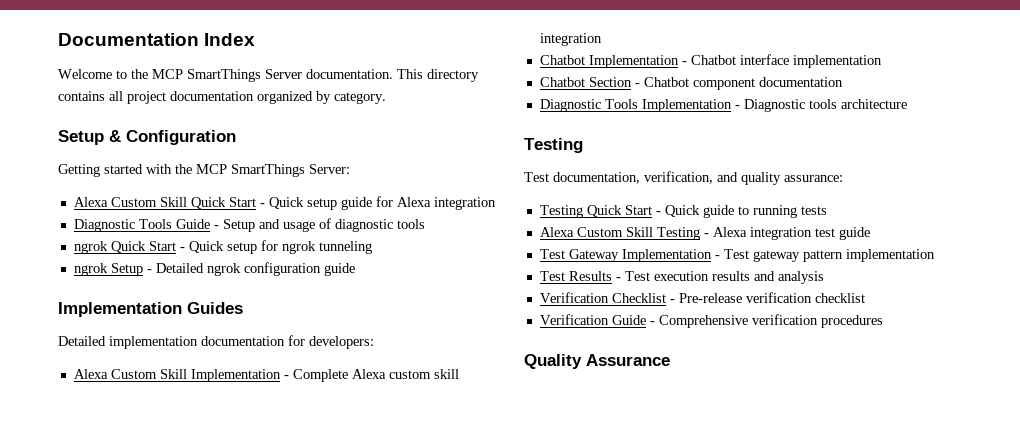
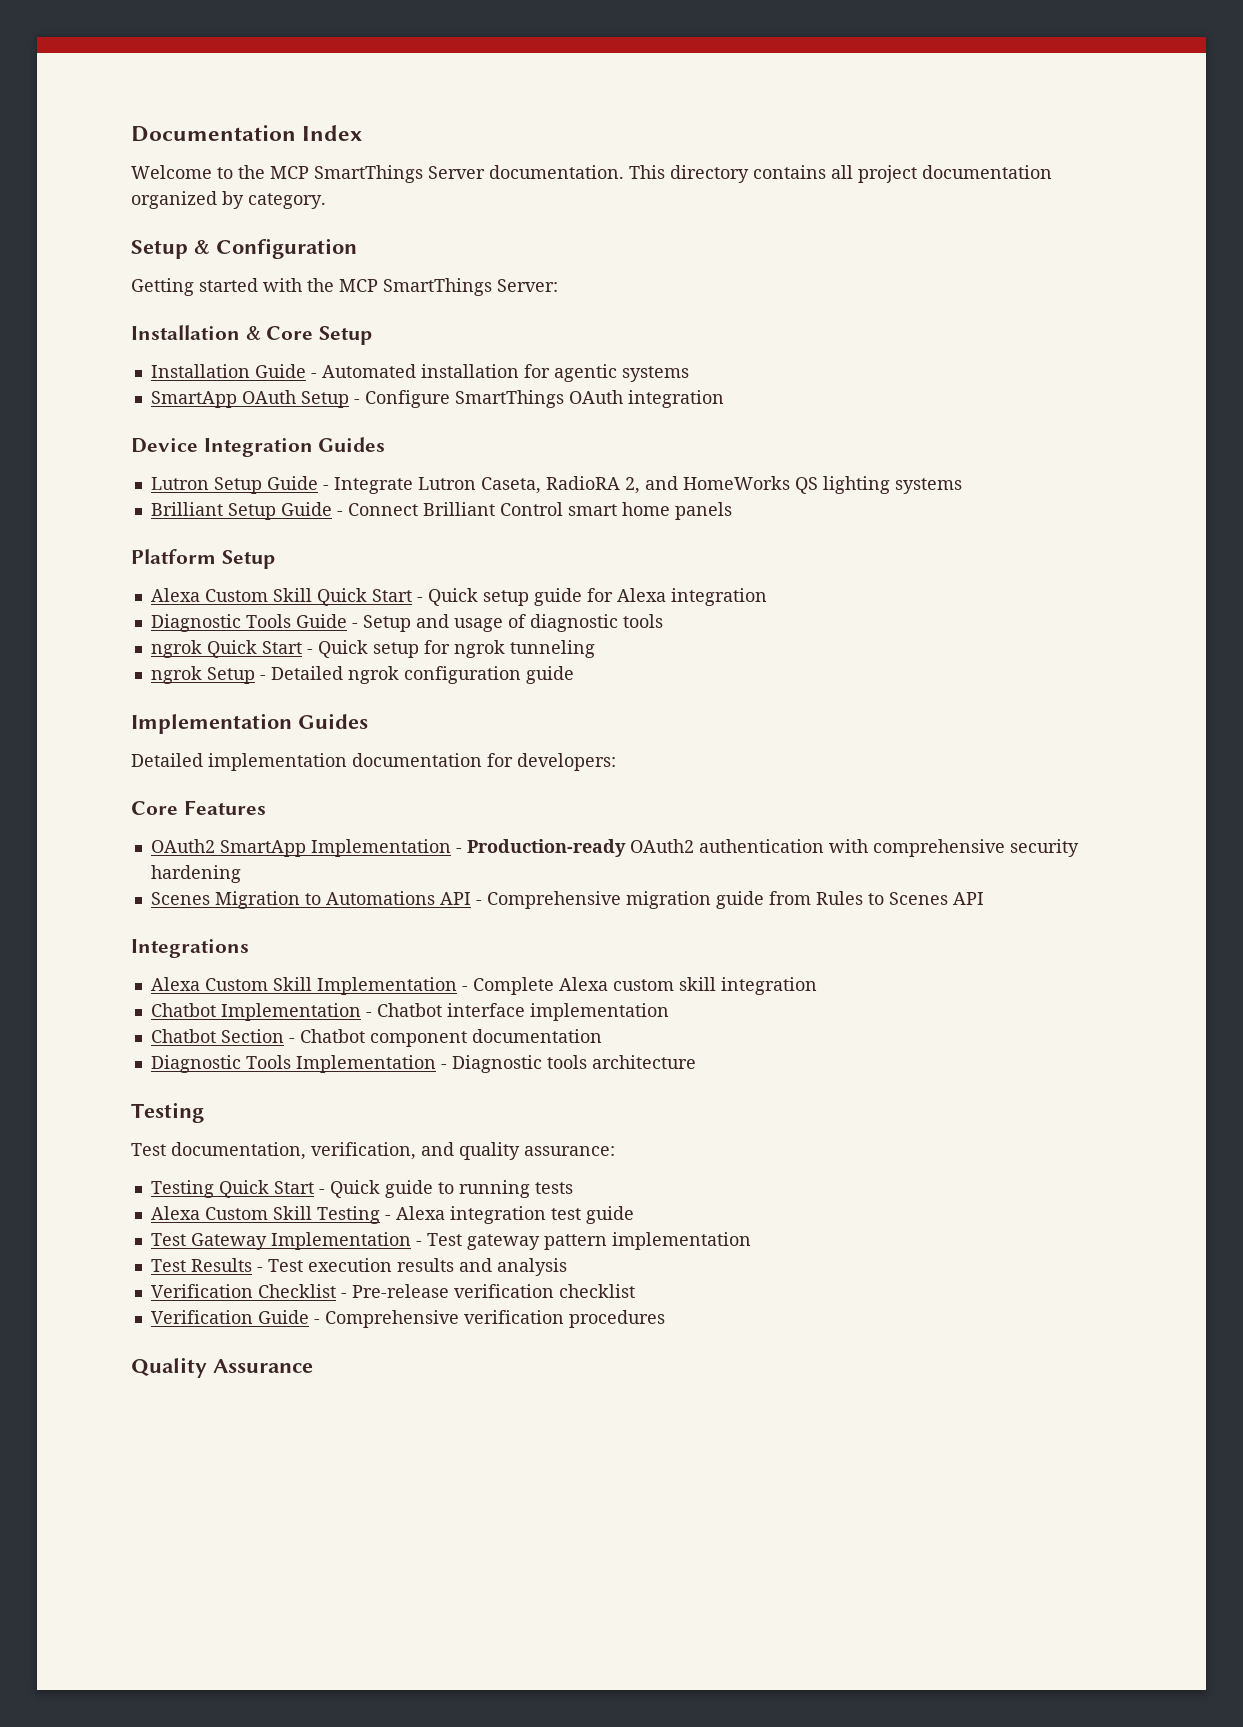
+ Installation & Core Setup
+ Installation Guide - Automated installation for agentic systems
+ SmartApp OAuth Setup - Configure SmartThings OAuth integration
+ Device Integration Guides
+ Lutron Setup Guide - Integrate Lutron Caseta, RadioRA 2, and HomeWorks QS lighting systems
+ Brilliant Setup Guide - Connect Brilliant Control smart home panels
+ Platform Setup
+ Core Features
+ OAuth2 SmartApp Implementation - Production-ready OAuth2 authentication with comprehensive security hardening
+ Scenes Migration to Automations API - Comprehensive migration guide from Rules to Scenes API
+ Integrations

